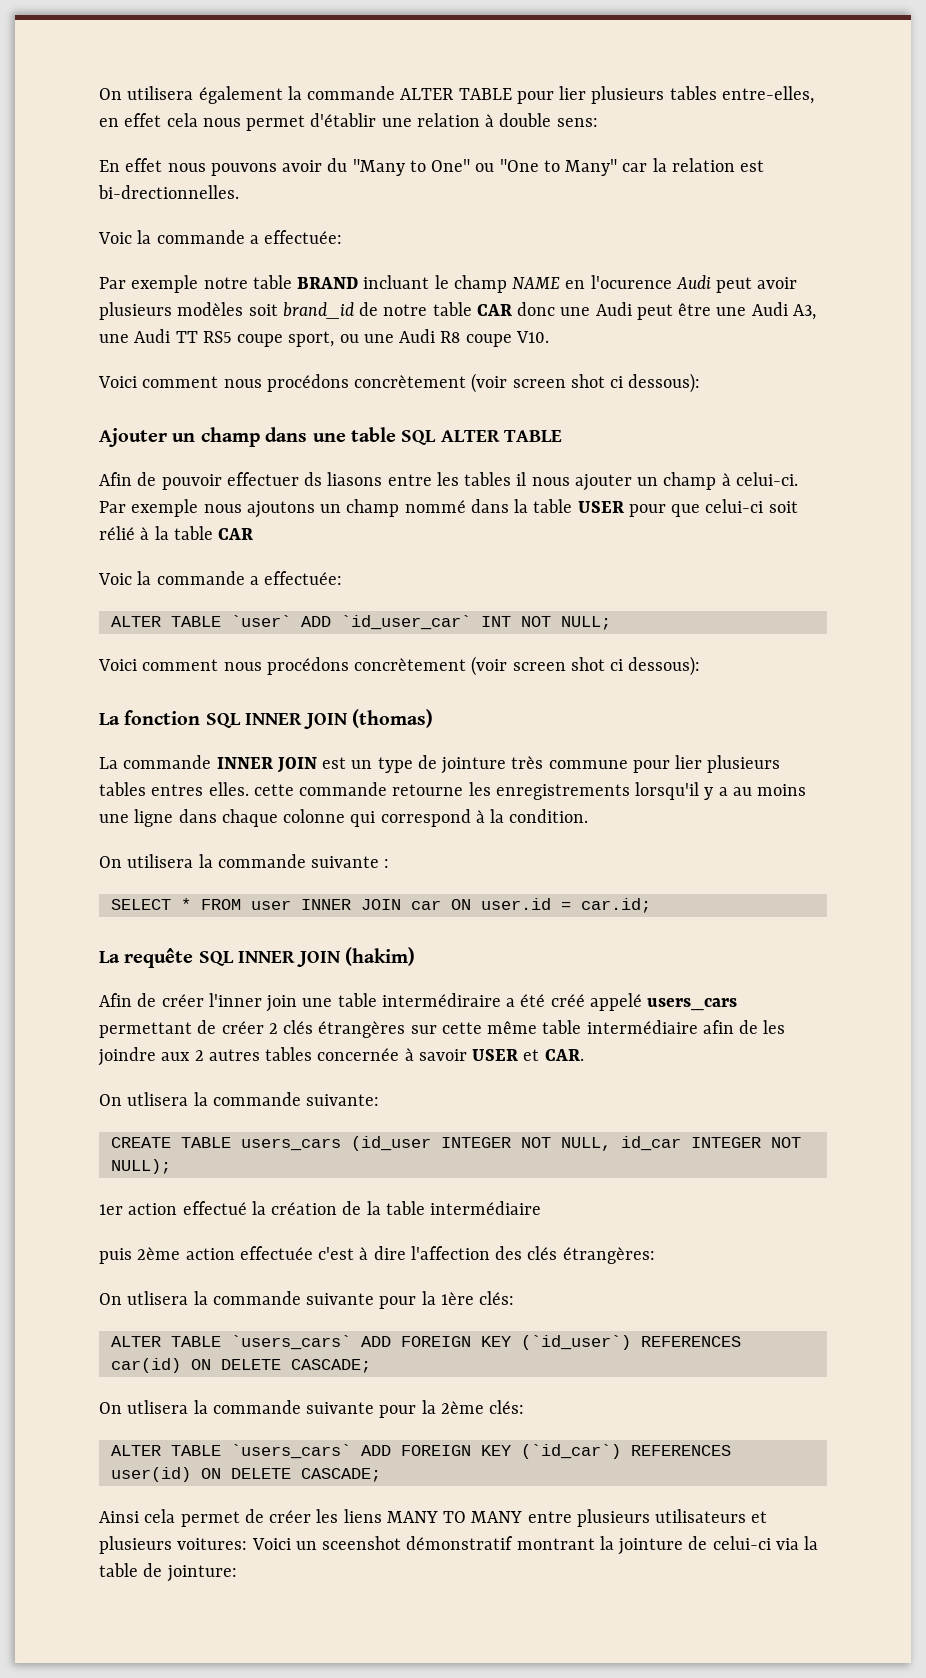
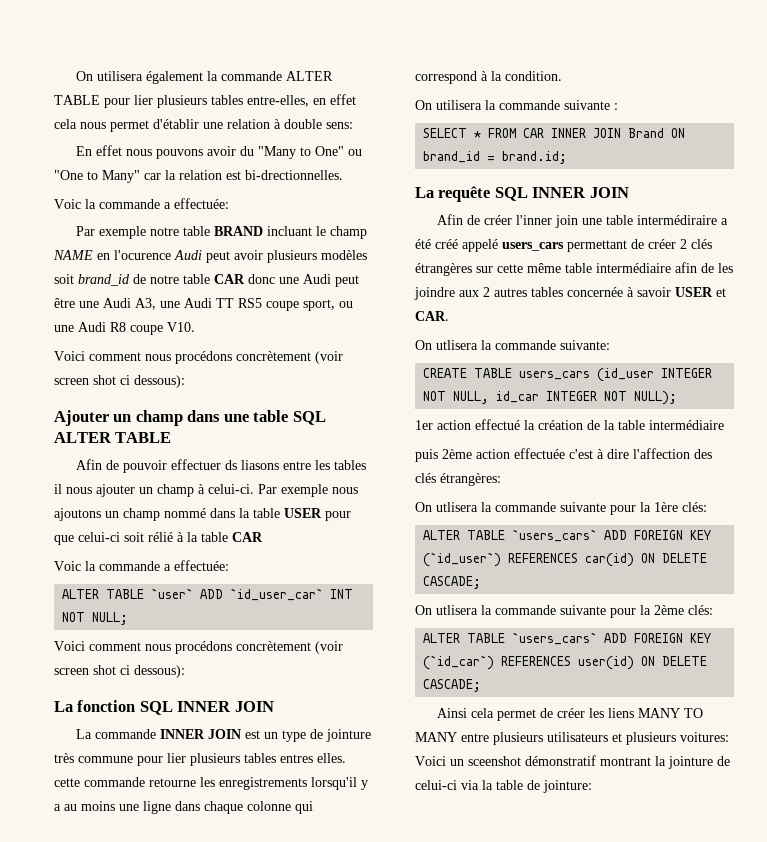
- La fonction SQL INNER JOIN (thomas)
+ La fonction SQL INNER JOIN
- SELECT * FROM user INNER JOIN car ON user.id = car.id;
+ SELECT * FROM CAR INNER JOIN Brand ON brand_id = brand.id;
- La requête SQL INNER JOIN (hakim)
+ La requête SQL INNER JOIN

